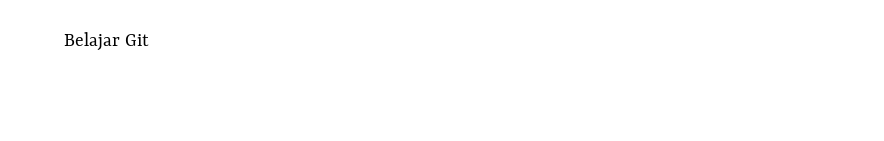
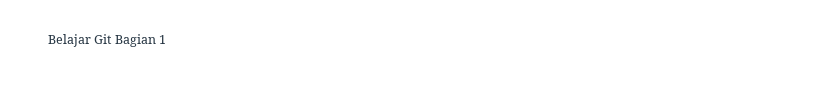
- Belajar Git
+ Belajar Git Bagian 1

